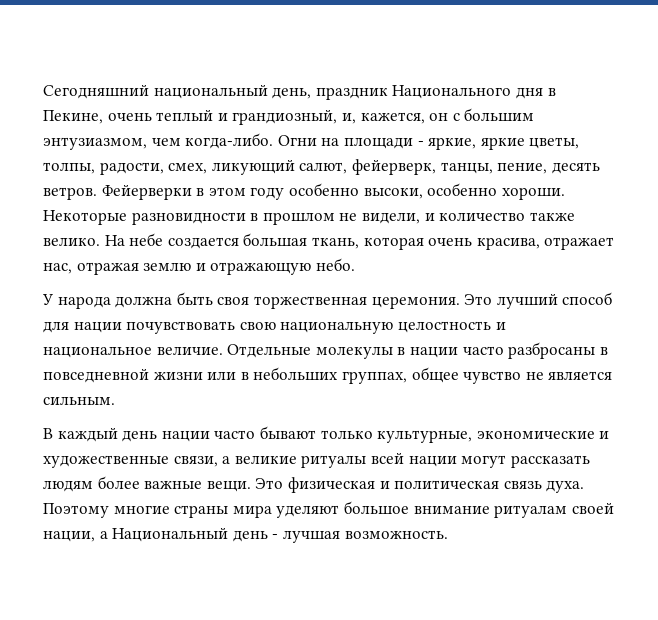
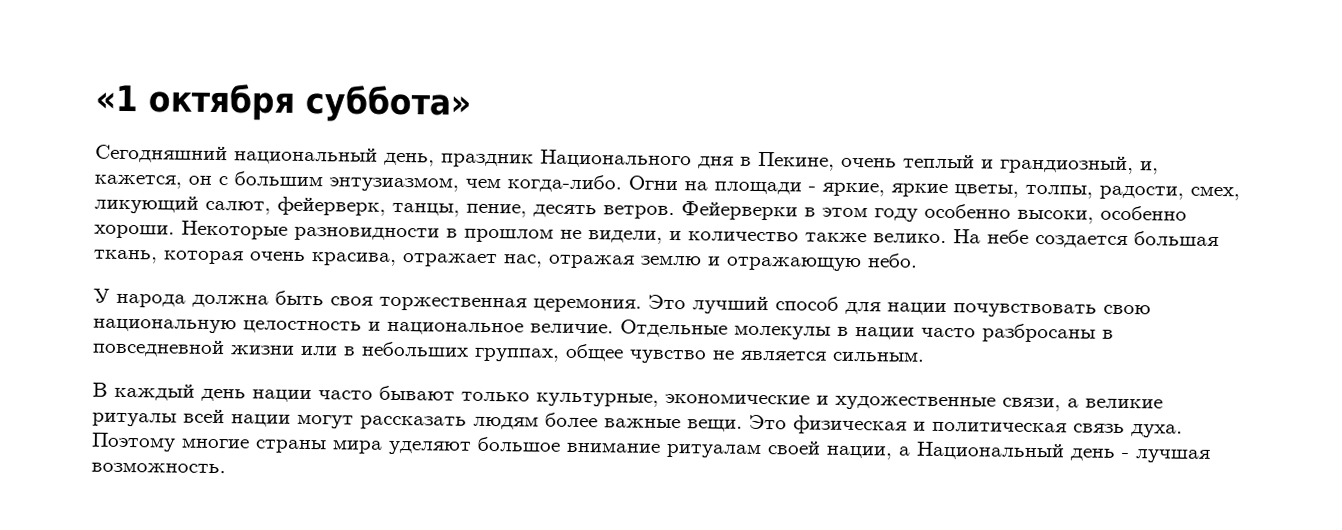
+ «1 октября суббота»

